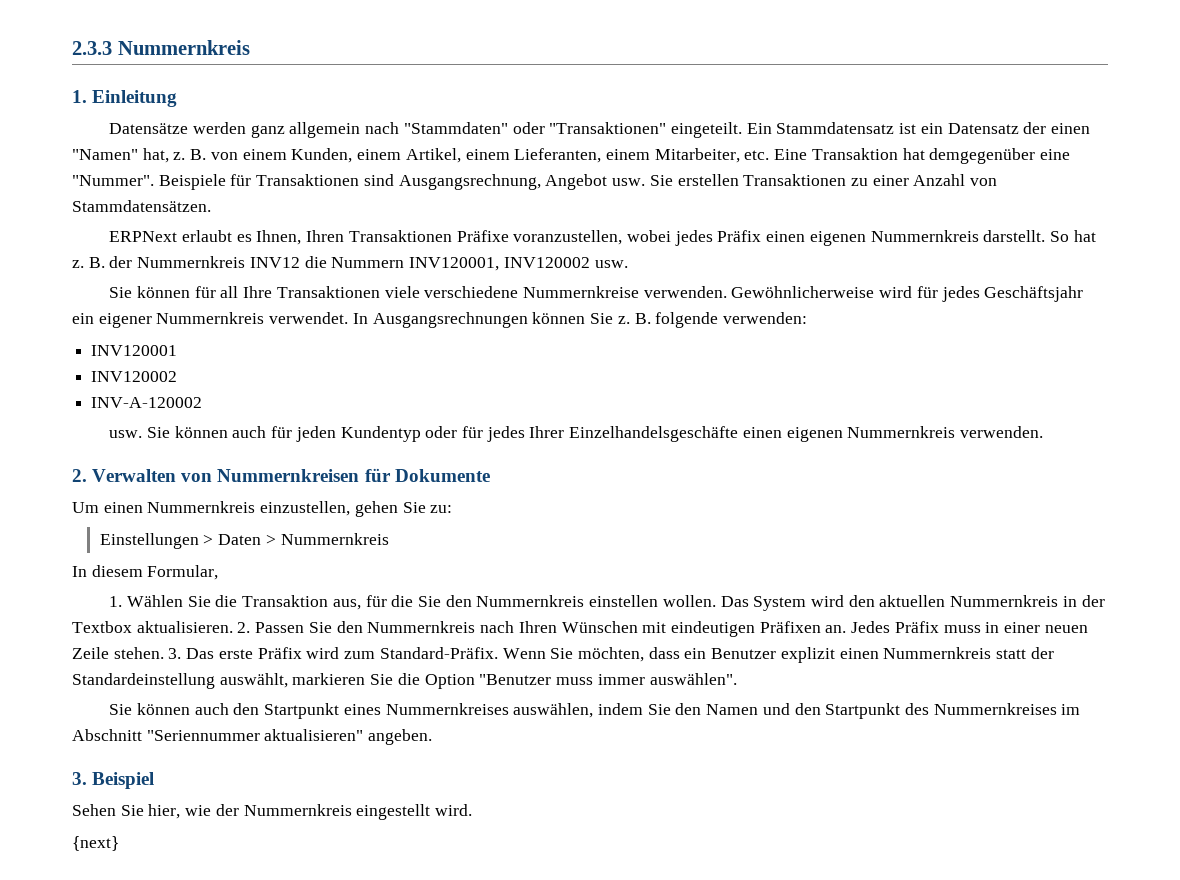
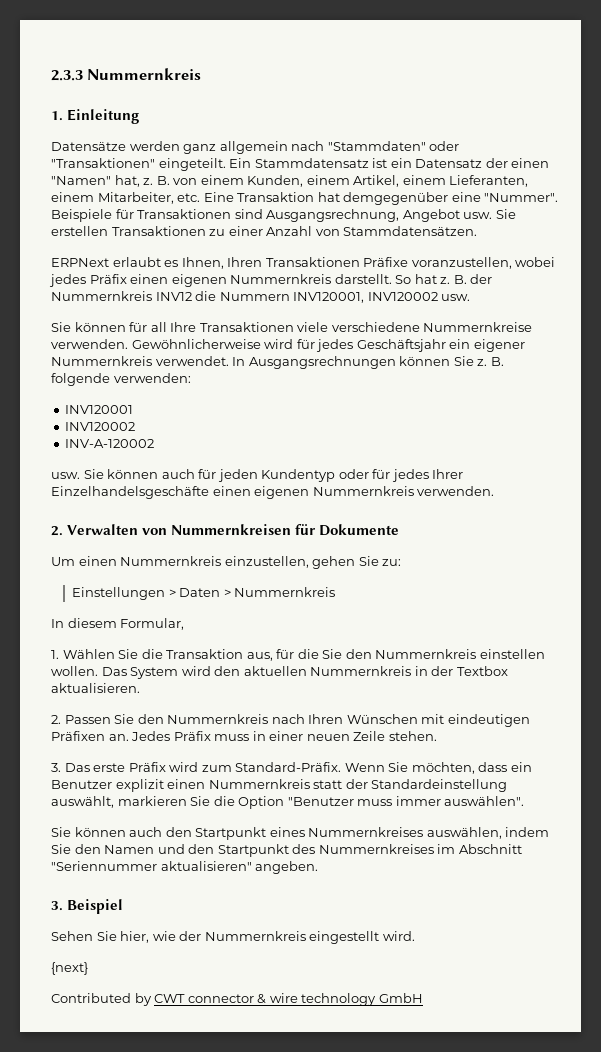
- Das System wird den aktuellen Nummernkreis in der Textbox aktualisieren. 2. Passen Sie den Nummernkreis nach Ihren Wünschen mit eindeutigen Präfixen an.
+ Das System wird den aktuellen Nummernkreis in der Textbox aktualisieren.
+ 2. Passen Sie den Nummernkreis nach Ihren Wünschen mit eindeutigen Präfixen an.
- Jedes Präfix muss in einer neuen Zeile stehen. 3. Das erste Präfix wird zum Standard-Präfix.
+ Jedes Präfix muss in einer neuen Zeile stehen.
+ 3. Das erste Präfix wird zum Standard-Präfix.
+ Contributed by CWT connector & wire technology GmbH

